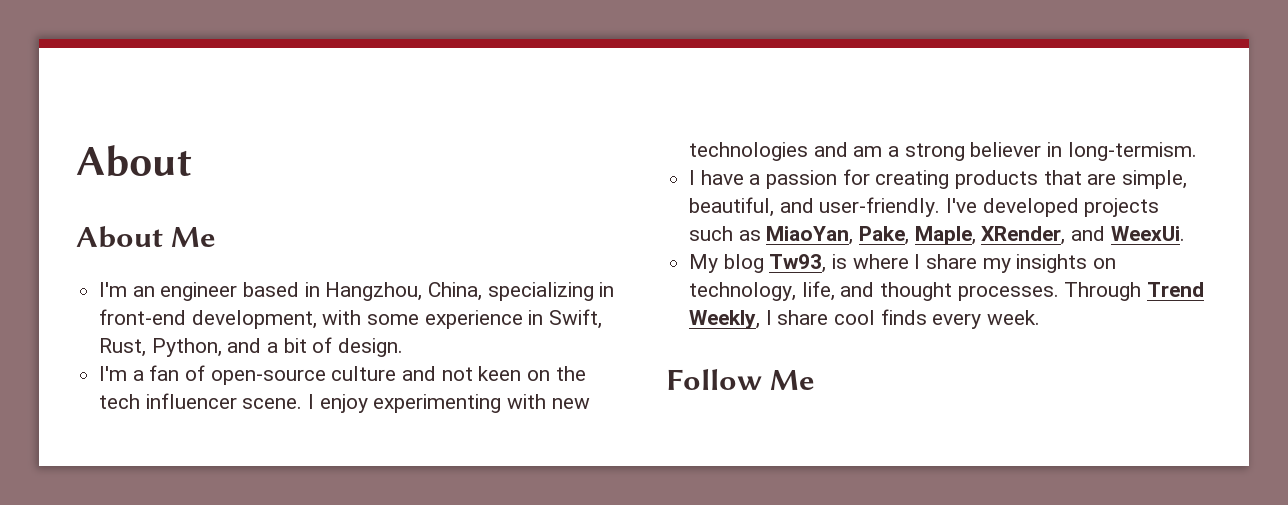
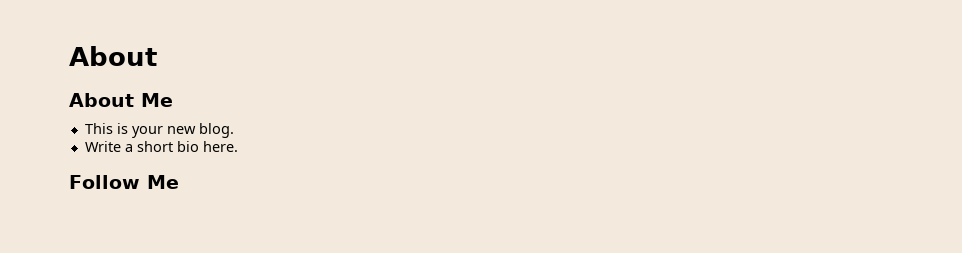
- I'm an engineer based in Hangzhou, China, specializing in front-end development, with some experience in Swift, Rust, Python, and a bit of design.
- I'm a fan of open-source culture and not keen on the tech influencer scene. I enjoy experimenting with new technologies and am a strong believer in long-termism.
- I have a passion for creating products that are simple, beautiful, and user-friendly. I've developed projects such as MiaoYan, Pake, Maple, XRender, and WeexUi.
- My blog Tw93, is where I share my insights on technology, life, and thought processes. Through Trend Weekly, I share cool finds every week.
+ This is your new blog.
+ Write a short bio here.

